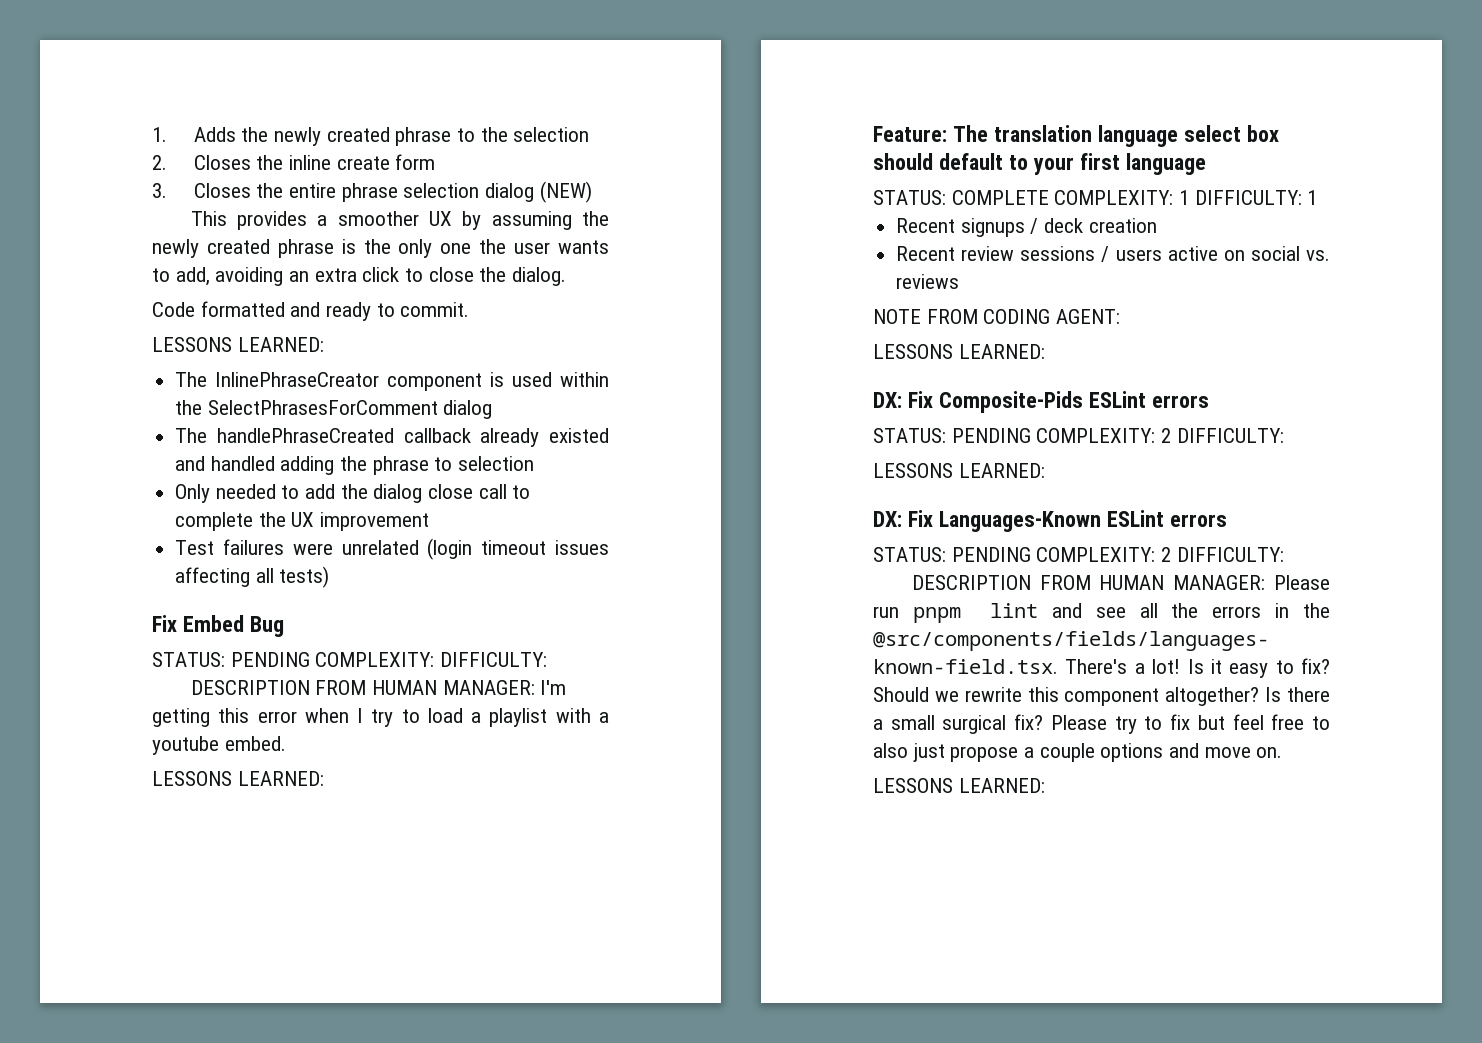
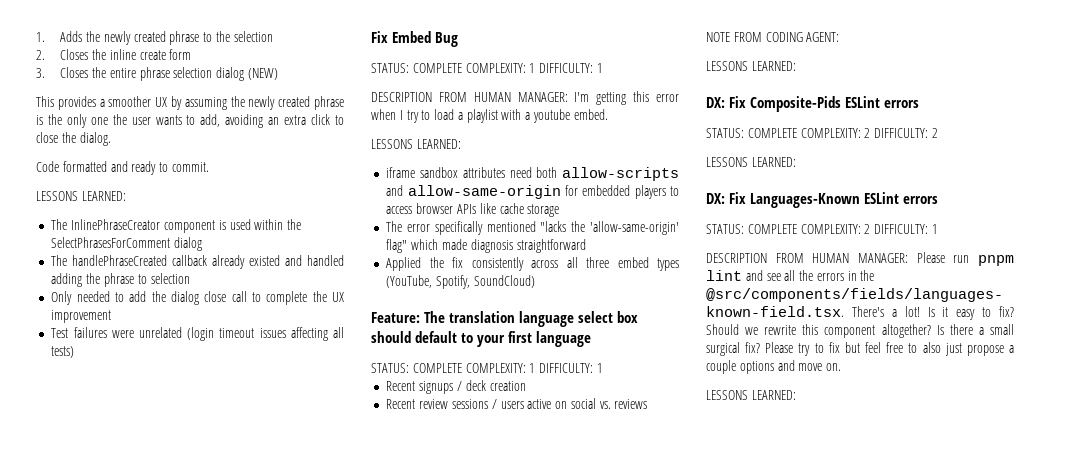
  Fix Embed Bug
- STATUS: PENDING COMPLEXITY: DIFFICULTY:
+ STATUS: COMPLETE COMPLEXITY: 1 DIFFICULTY: 1
+ iframe sandbox attributes need both allow-scripts and allow-same-origin for embedded players to access browser APIs like cache storage
+ The error specifically mentioned "lacks the 'allow-same-origin' flag" which made diagnosis straightforward
+ Applied the fix consistently across all three embed types (YouTube, Spotify, SoundCloud)
  DX: Fix Composite-Pids ESLint errors
- STATUS: PENDING COMPLEXITY: 2 DIFFICULTY:
+ STATUS: COMPLETE COMPLEXITY: 2 DIFFICULTY: 2
  DX: Fix Languages-Known ESLint errors
- STATUS: PENDING COMPLEXITY: 2 DIFFICULTY:
+ STATUS: COMPLETE COMPLEXITY: 2 DIFFICULTY: 1

